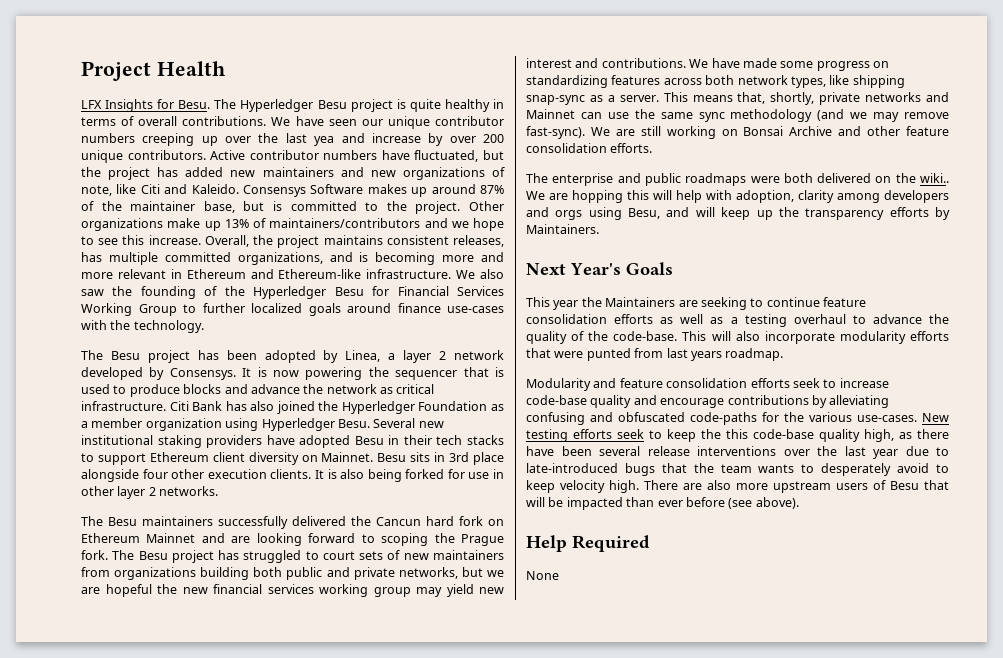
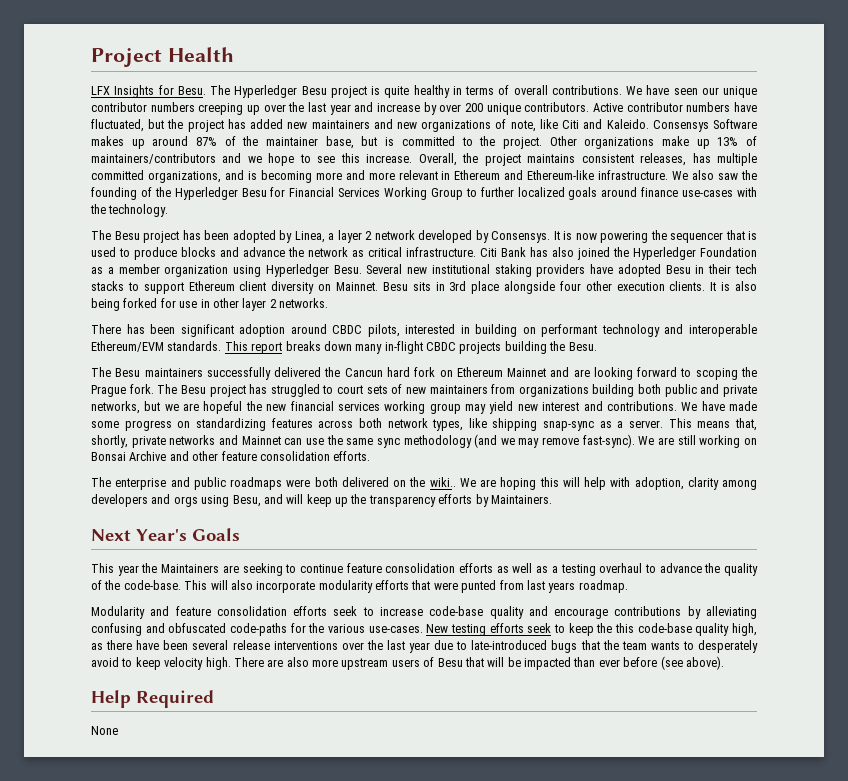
- We have seen our unique contributor numbers creeping up over the last yea and increase by over 200 unique contributors.
+ We have seen our unique contributor numbers creeping up over the last year and increase by over 200 unique contributors.
+ There has been significant adoption around CBDC pilots, interested in building on performant technology and interoperable Ethereum/EVM standards. This report breaks down many in-flight CBDC projects building the Besu.
- We are hopping this will help with adoption, clarity among developers and orgs using Besu, and will keep up the transparency efforts by Maintainers.
+ We are hoping this will help with adoption, clarity among developers and orgs using Besu, and will keep up the transparency efforts by Maintainers.

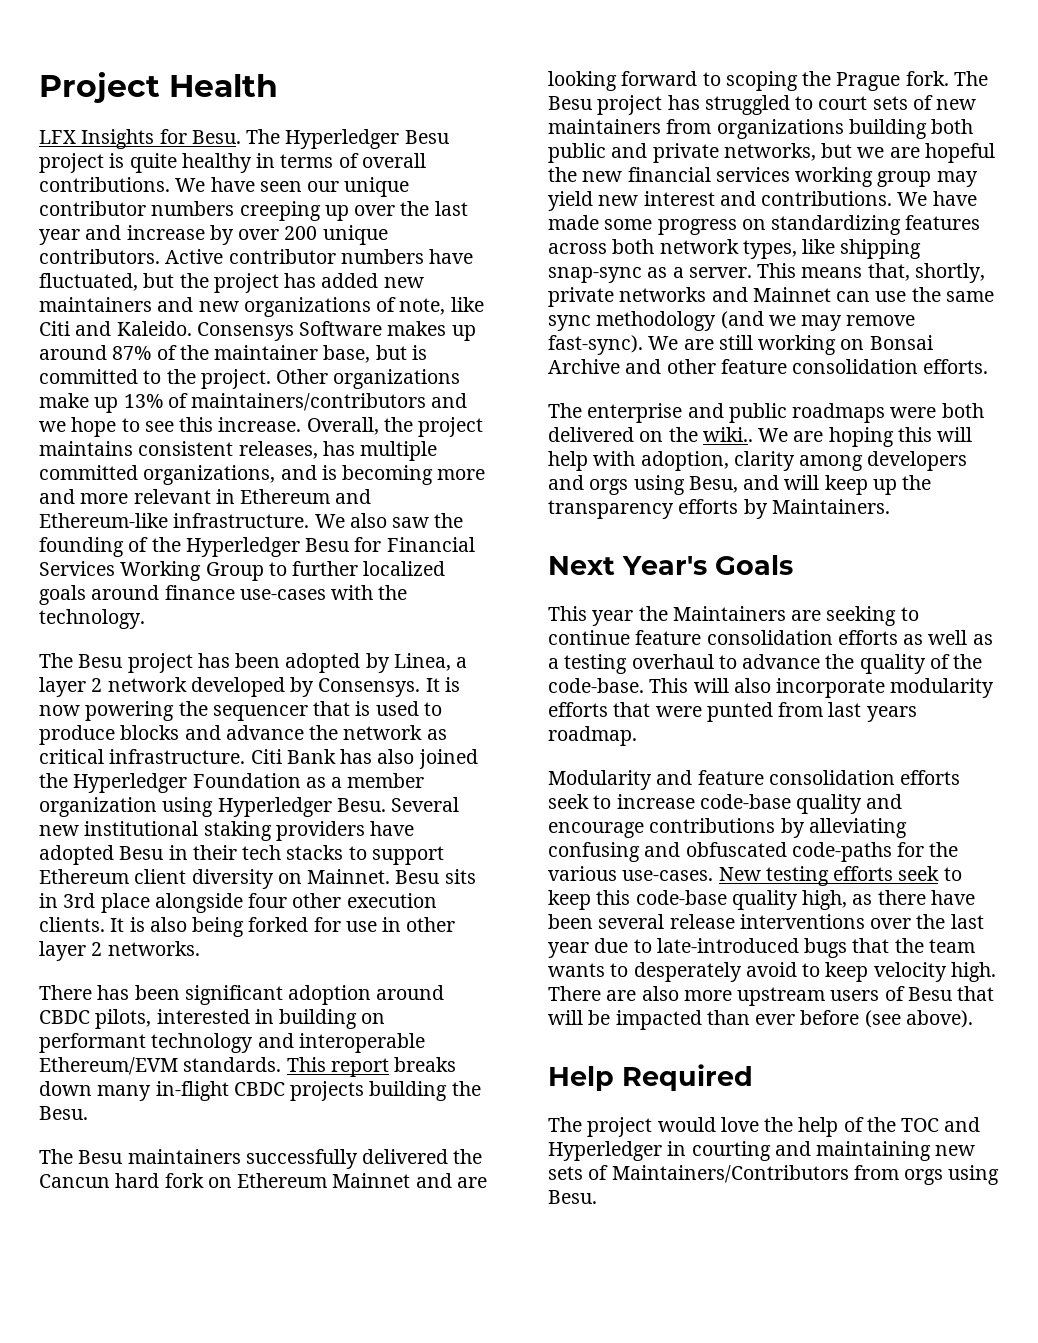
- New testing efforts seek to keep the this code-base quality high, as there have been several release interventions over the last year due to late-introduced bugs that the team wants to desperately avoid to keep velocity high.
+ New testing efforts seek to keep this code-base quality high, as there have been several release interventions over the last year due to late-introduced bugs that the team wants to desperately avoid to keep velocity high.
- None
+ The project would love the help of the TOC and Hyperledger in courting and maintaining new sets of Maintainers/Contributors from orgs using Besu.

